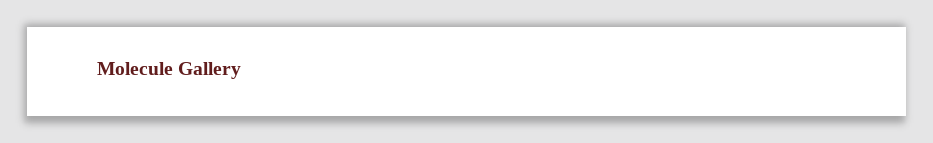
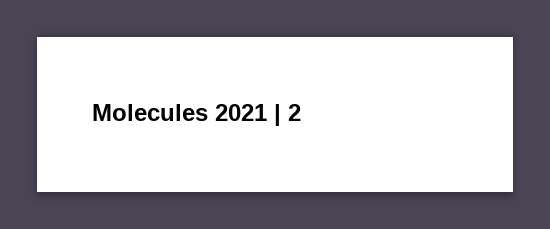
- Molecule Gallery
+ Molecules 2021 | 2

